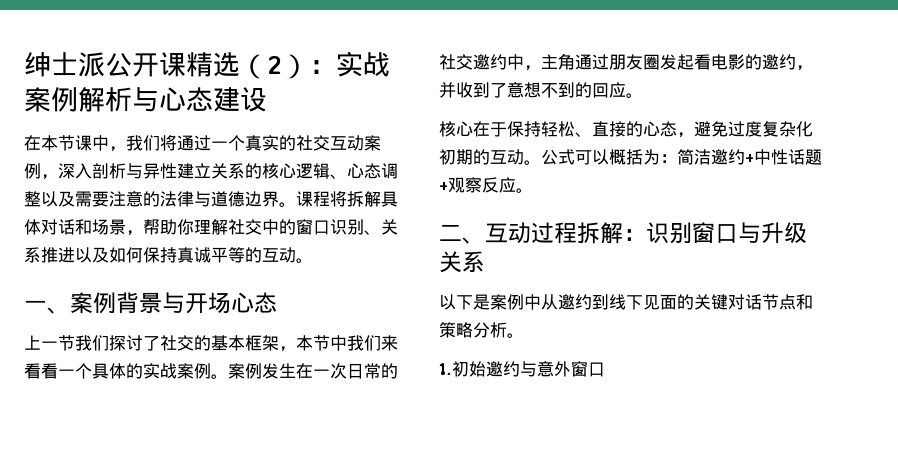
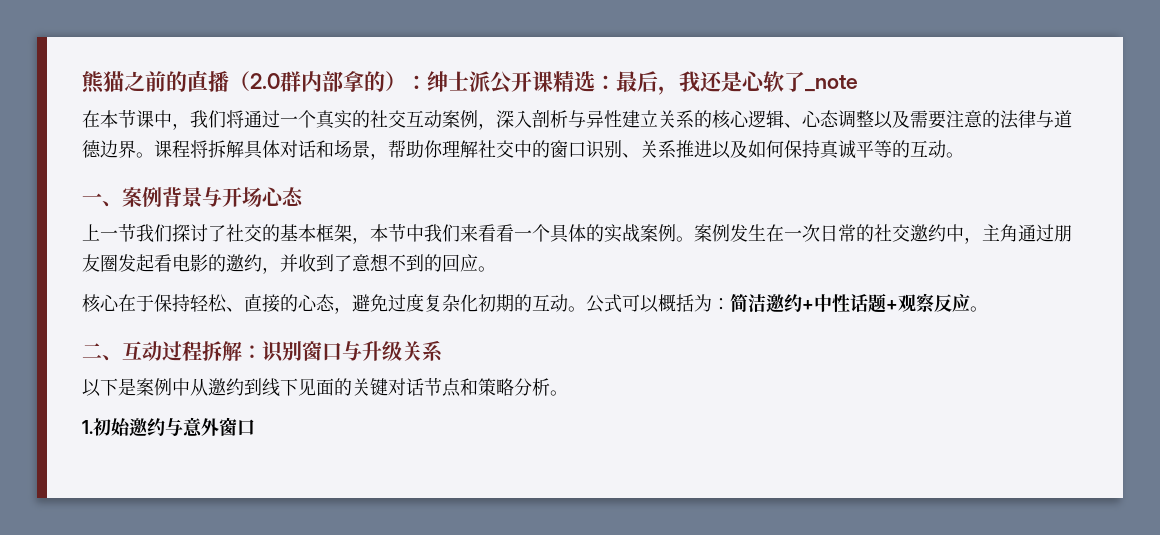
- 绅士派公开课精选（2）：实战案例解析与心态建设
+ 熊猫之前的直播（2.0群内部拿的）：绅士派公开课精选：最后，我还是心软了_note

